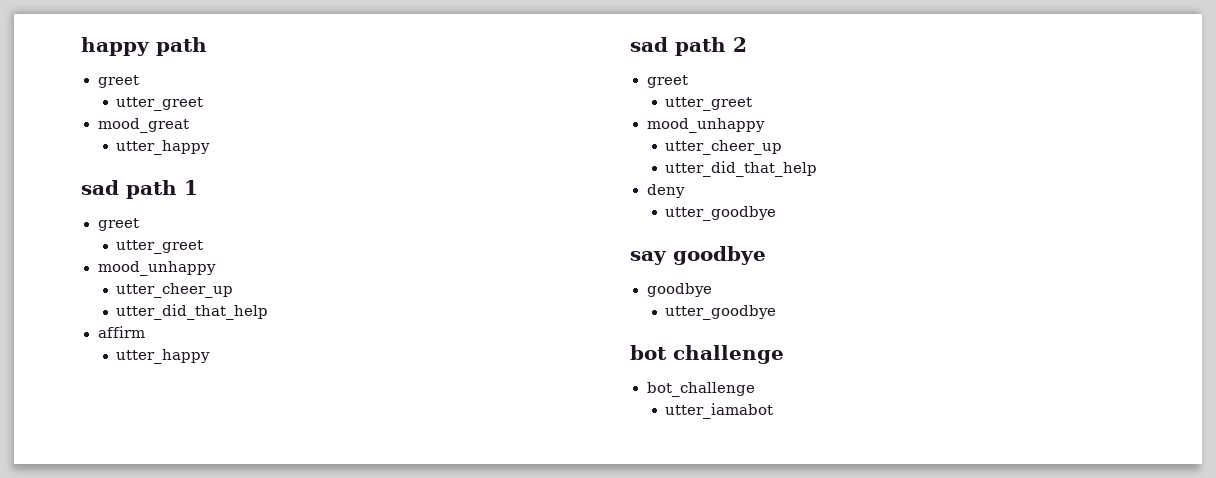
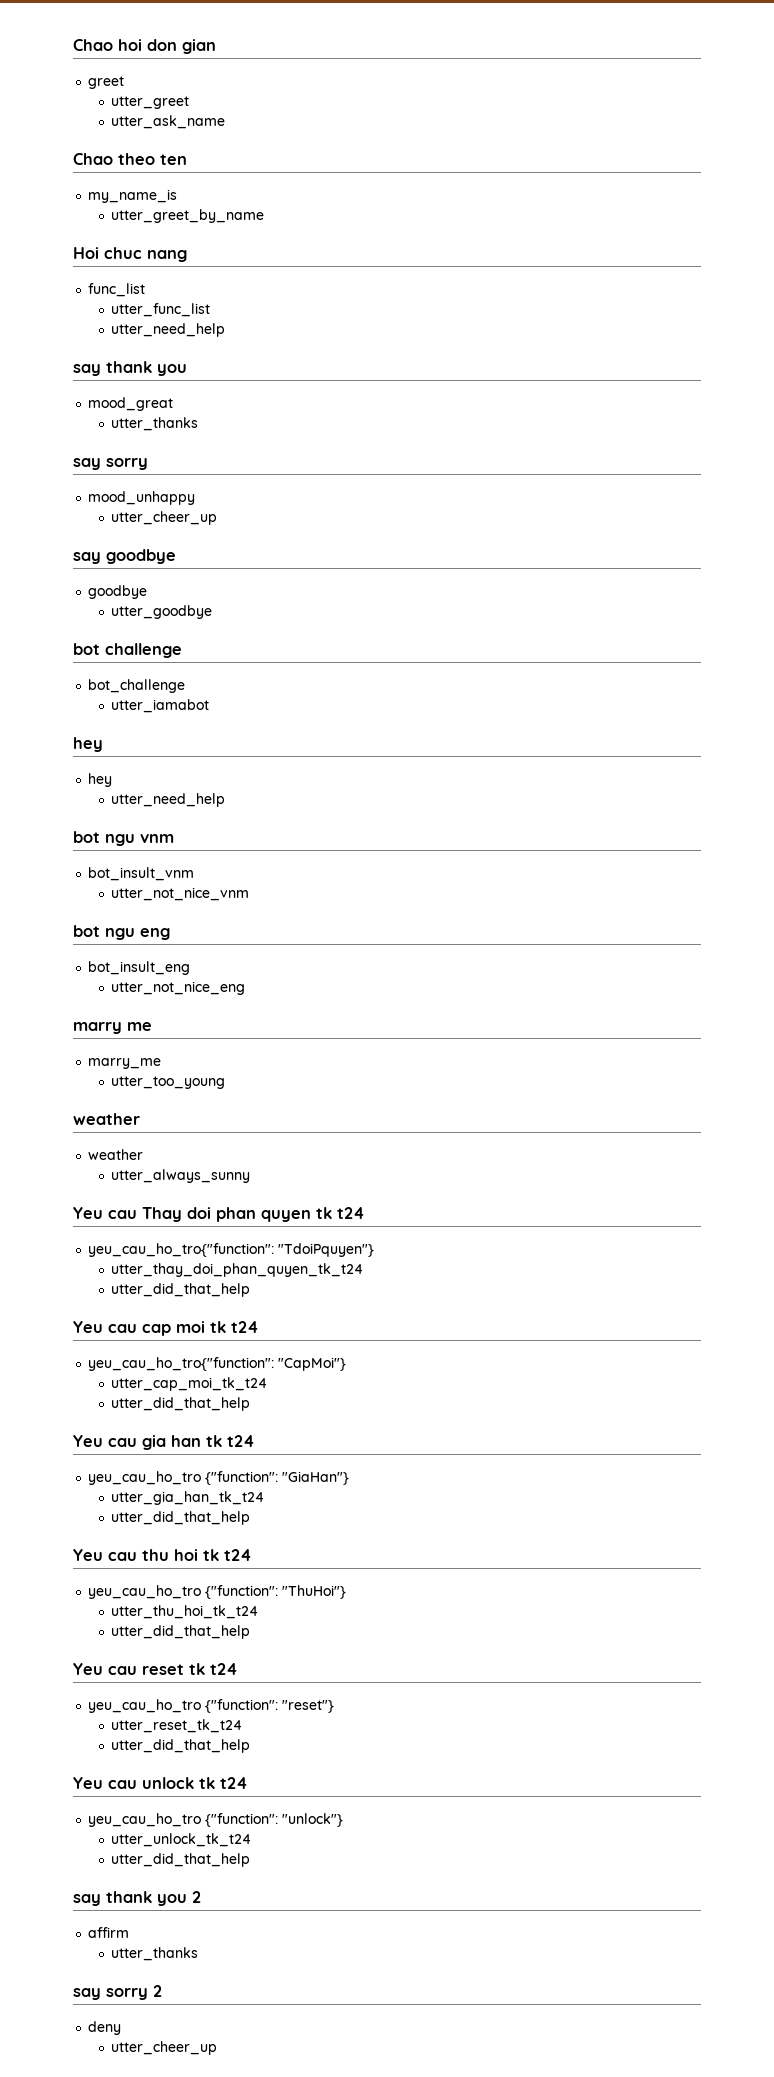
- happy path
+ Chao hoi don gian
  greet
  utter_greet
+ utter_ask_name
+ Chao theo ten
+ my_name_is
+ utter_greet_by_name
+ Hoi chuc nang
+ func_list
+ utter_func_list
+ utter_need_help
+ say thank you
  mood_great
- utter_happy
- sad path 1
- greet
- utter_greet
+ utter_thanks
+ say sorry
  mood_unhappy
  utter_cheer_up
- utter_did_that_help
- affirm
- utter_happy
- sad path 2
- greet
- utter_greet
- mood_unhappy
- utter_cheer_up
- utter_did_that_help
- deny
- utter_goodbye
  utter_iamabot
+ hey
+ hey
+ utter_need_help
+ bot ngu vnm
+ bot_insult_vnm
+ utter_not_nice_vnm
+ bot ngu eng
+ bot_insult_eng
+ utter_not_nice_eng
+ marry me
+ marry_me
+ utter_too_young
+ weather
+ weather
+ utter_always_sunny
+ Yeu cau Thay doi phan quyen tk t24
+ yeu_cau_ho_tro{"function": "TdoiPquyen"}
+ utter_thay_doi_phan_quyen_tk_t24
+ utter_did_that_help
+ Yeu cau cap moi tk t24
+ yeu_cau_ho_tro{"function": "CapMoi"}
+ utter_cap_moi_tk_t24
+ utter_did_that_help
+ Yeu cau gia han tk t24
+ yeu_cau_ho_tro {"function": "GiaHan"}
+ utter_gia_han_tk_t24
+ utter_did_that_help
+ Yeu cau thu hoi tk t24
+ yeu_cau_ho_tro {"function": "ThuHoi"}
+ utter_thu_hoi_tk_t24
+ utter_did_that_help
+ Yeu cau reset tk t24
+ yeu_cau_ho_tro {"function": "reset"}
+ utter_reset_tk_t24
+ utter_did_that_help
+ Yeu cau unlock tk t24
+ yeu_cau_ho_tro {"function": "unlock"}
+ utter_unlock_tk_t24
+ utter_did_that_help
+ say thank you 2
+ affirm
+ utter_thanks
+ say sorry 2
+ deny
+ utter_cheer_up

